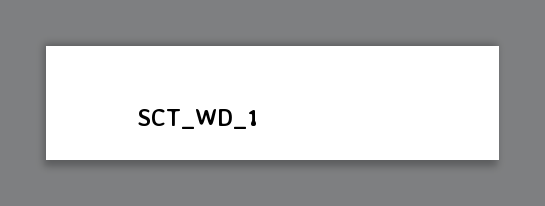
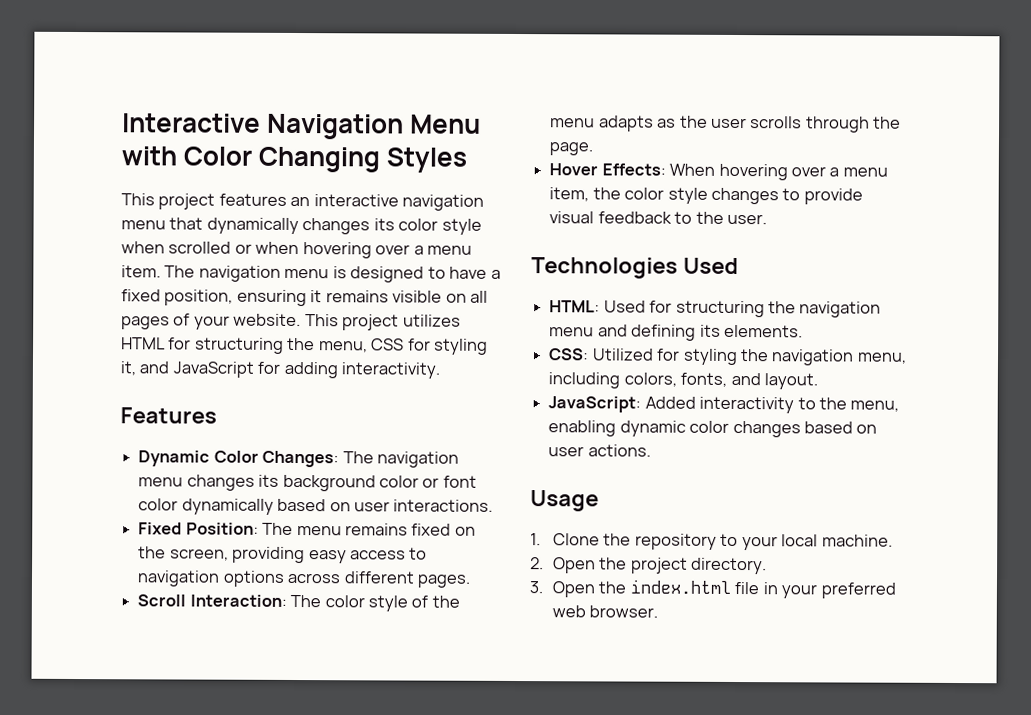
- SCT_WD_1
+ Interactive Navigation Menu with Color Changing Styles
+ This project features an interactive navigation menu that dynamically changes its color style when scrolled or when hovering over a menu item. The navigation menu is designed to have a fixed position, ensuring it remains visible on all pages of your website. This project utilizes HTML for structuring the menu, CSS for styling it, and JavaScript for adding interactivity.
+ Features
+ Dynamic Color Changes: The navigation menu changes its background color or font color dynamically based on user interactions.
+ Fixed Position: The menu remains fixed on the screen, providing easy access to navigation options across different pages.
+ Scroll Interaction: The color style of the menu adapts as the user scrolls through the page.
+ Hover Effects: When hovering over a menu item, the color style changes to provide visual feedback to the user.
+ Technologies Used
+ HTML: Used for structuring the navigation menu and defining its elements.
+ CSS: Utilized for styling the navigation menu, including colors, fonts, and layout.
+ JavaScript: Added interactivity to the menu, enabling dynamic color changes based on user actions.
+ Usage
+ 1. Clone the repository to your local machine.
+ 2. Open the project directory.
+ 3. Open the index.html file in your preferred web browser.

